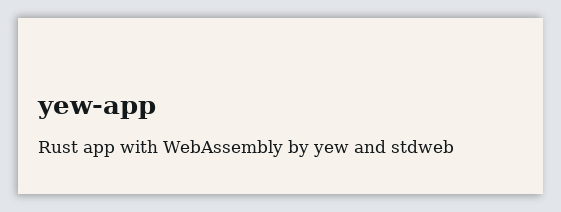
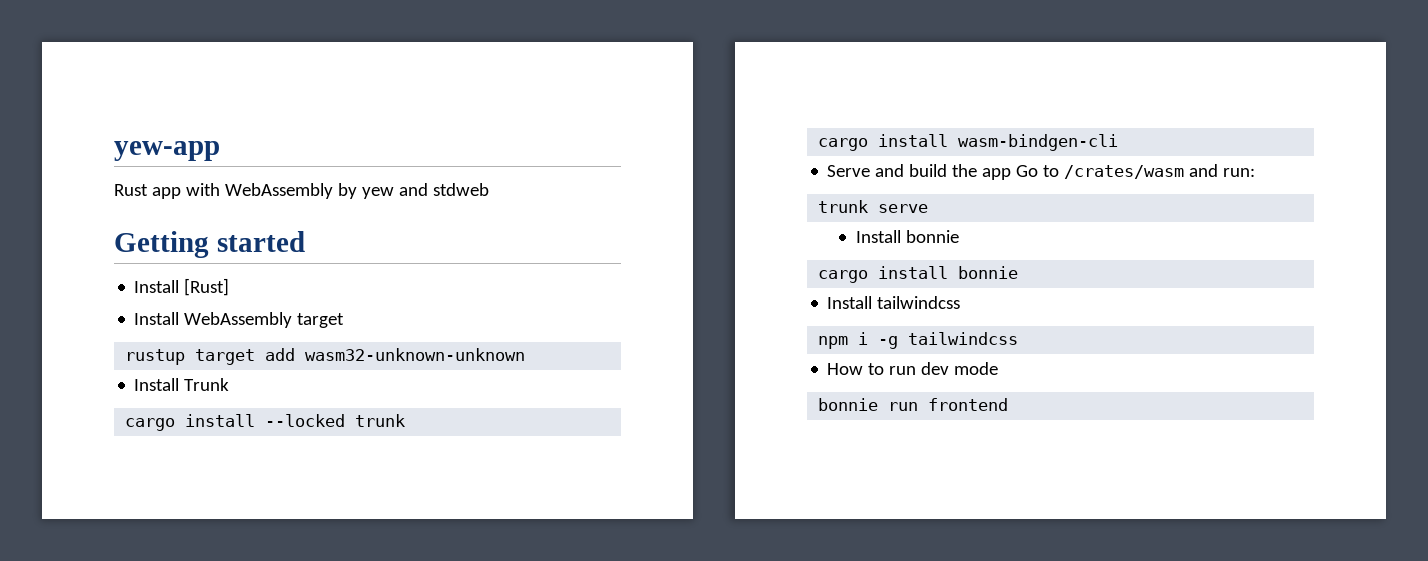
+ Getting started
+ Install [Rust]
+ Install WebAssembly target
+ rustup target add wasm32-unknown-unknown
+ Install Trunk
+ cargo install --locked trunk
+ cargo install wasm-bindgen-cli
+ Serve and build the app Go to /crates/wasm and run:
+ trunk serve
+ Install bonnie
+ cargo install bonnie
+ Install tailwindcss
+ npm i -g tailwindcss
+ How to run dev mode
+ bonnie run frontend

